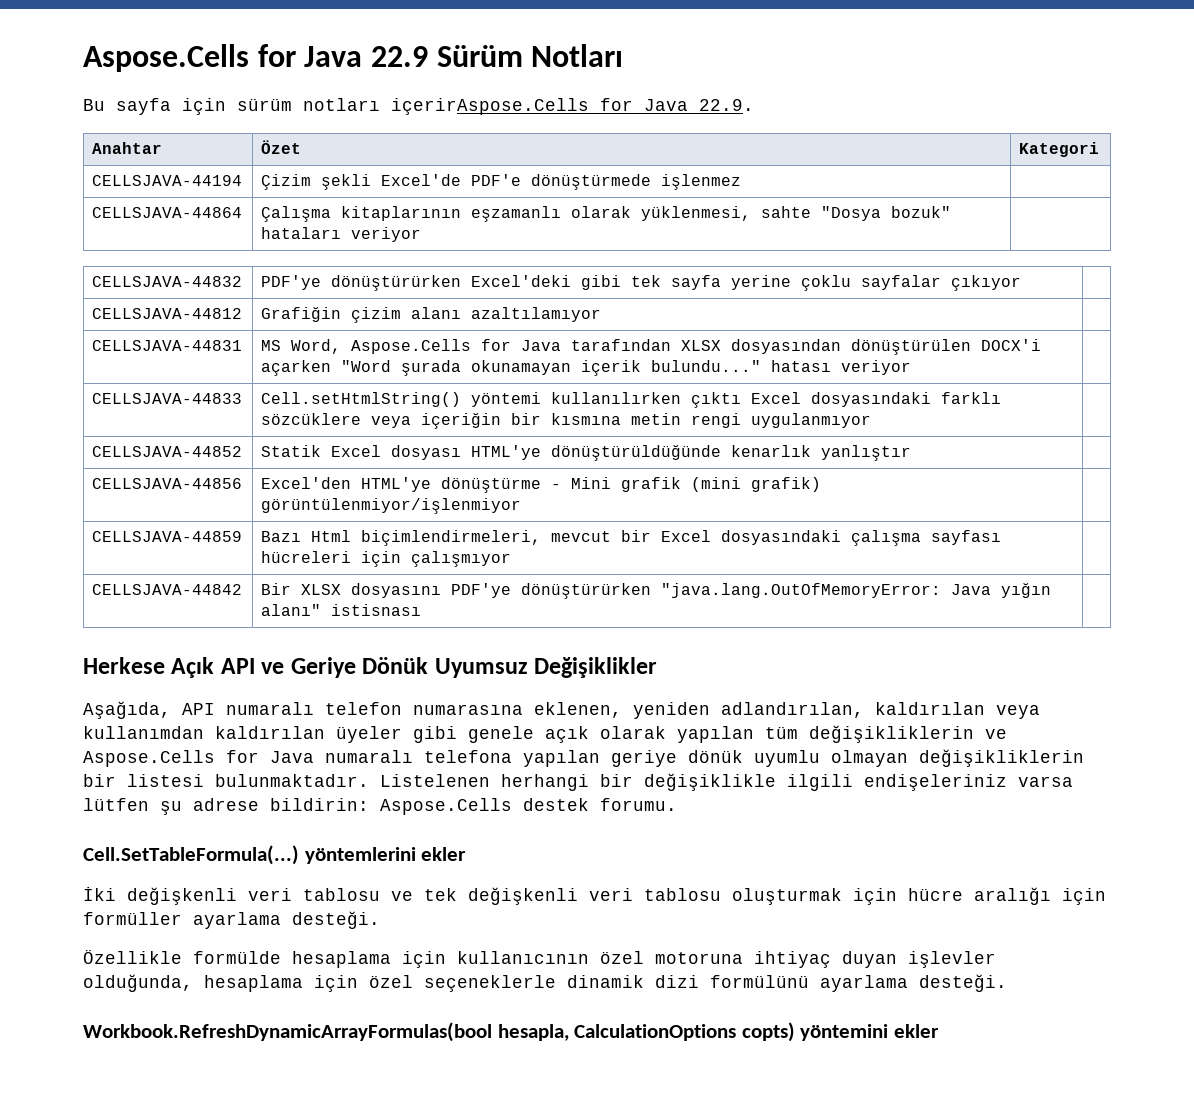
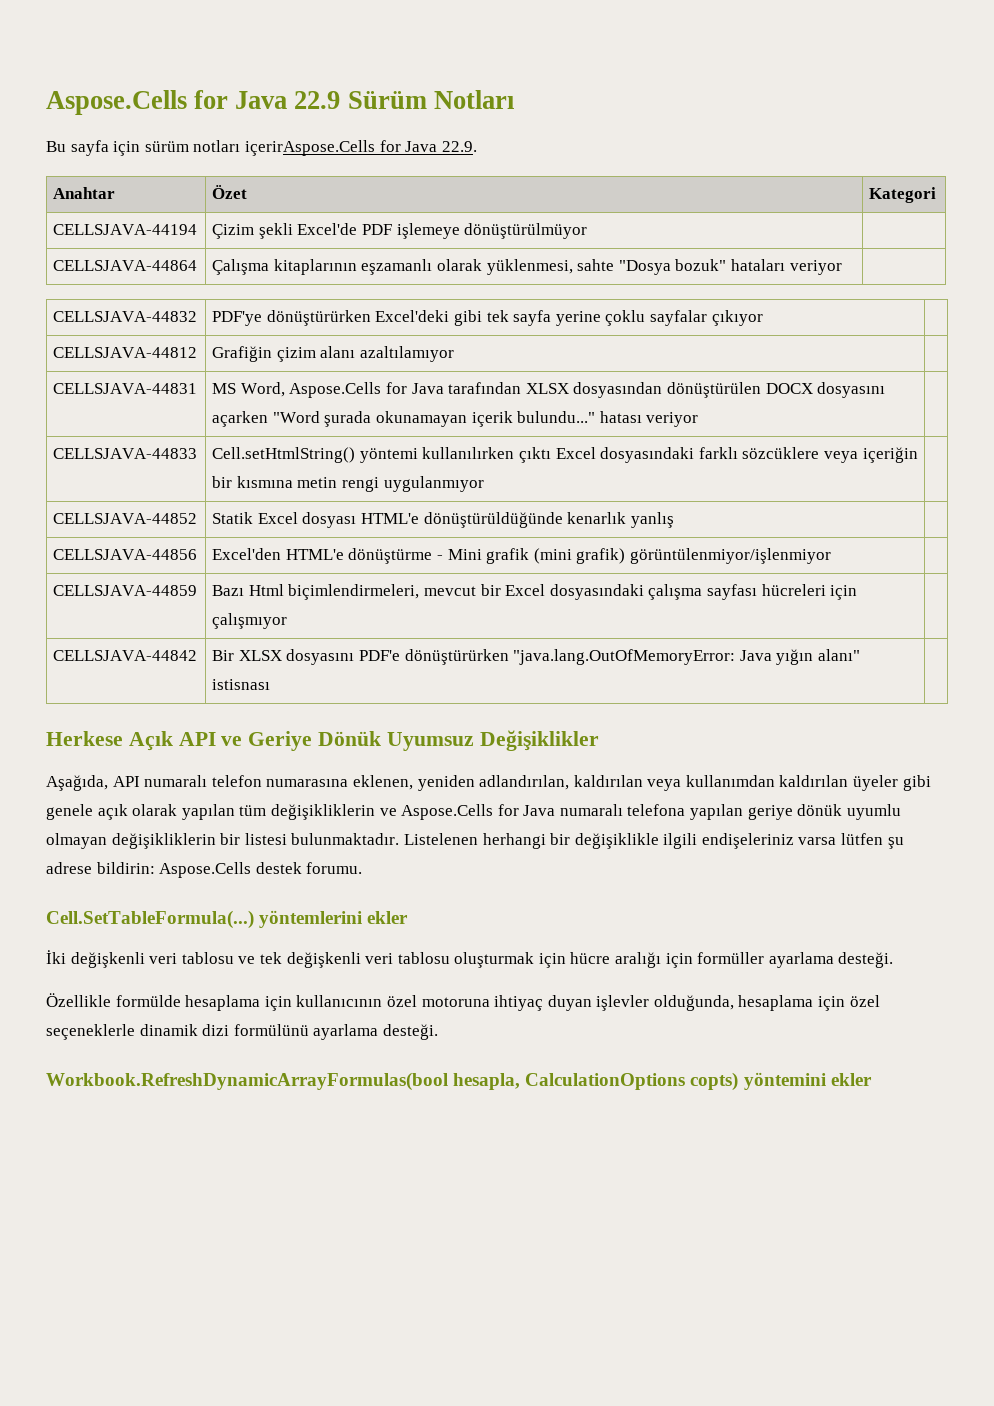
- CELLSJAVA-44194 | Çizim şekli Excel'de PDF'e dönüştürmede işlenmez |
+ CELLSJAVA-44194 | Çizim şekli Excel'de PDF işlemeye dönüştürülmüyor |
- CELLSJAVA-44831 | MS Word, Aspose.Cells for Java tarafından XLSX dosyasından dönüştürülen DOCX'i açarken "Word şurada okunamayan içerik bulundu..." hatası veriyor |
+ CELLSJAVA-44831 | MS Word, Aspose.Cells for Java tarafından XLSX dosyasından dönüştürülen DOCX dosyasını açarken "Word şurada okunamayan içerik bulundu..." hatası veriyor |
- CELLSJAVA-44852 | Statik Excel dosyası HTML'ye dönüştürüldüğünde kenarlık yanlıştır |
+ CELLSJAVA-44852 | Statik Excel dosyası HTML'e dönüştürüldüğünde kenarlık yanlış |
- CELLSJAVA-44856 | Excel'den HTML'ye dönüştürme - Mini grafik (mini grafik) görüntülenmiyor/işlenmiyor |
+ CELLSJAVA-44856 | Excel'den HTML'e dönüştürme - Mini grafik (mini grafik) görüntülenmiyor/işlenmiyor |
- CELLSJAVA-44842 | Bir XLSX dosyasını PDF'ye dönüştürürken "java.lang.OutOfMemoryError: Java yığın alanı" istisnası |
+ CELLSJAVA-44842 | Bir XLSX dosyasını PDF'e dönüştürürken "java.lang.OutOfMemoryError: Java yığın alanı" istisnası |

